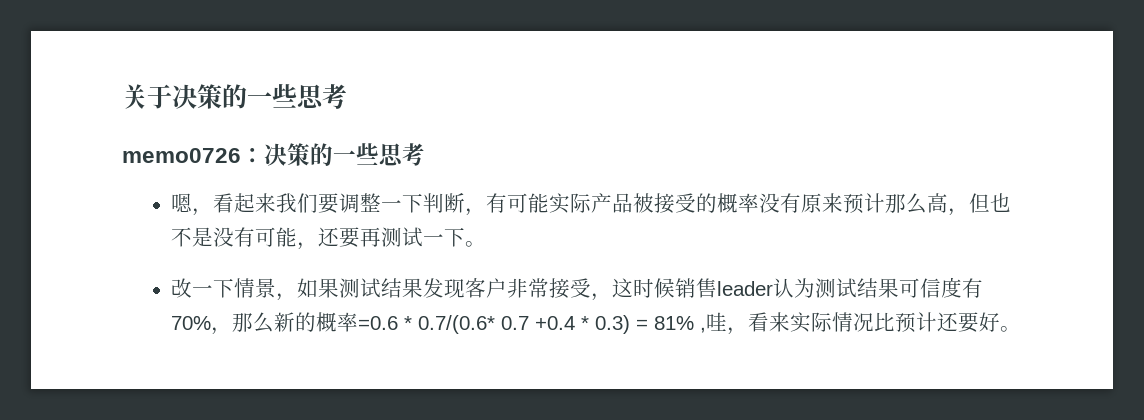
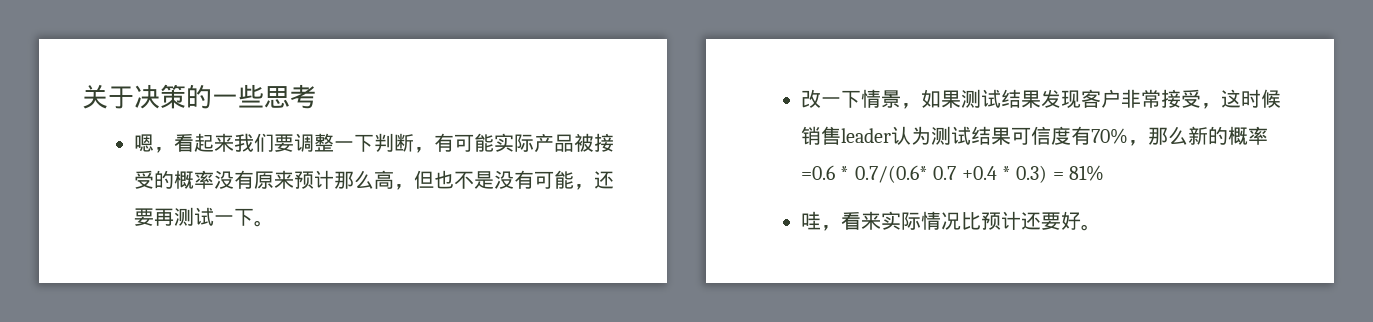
- memo0726：决策的一些思考
- 改一下情景，如果测试结果发现客户非常接受，这时候销售leader认为测试结果可信度有70%，那么新的概率=0.6 * 0.7/(0.6* 0.7 +0.4 * 0.3) = 81% ,哇，看来实际情况比预计还要好。
+ 改一下情景，如果测试结果发现客户非常接受，这时候销售leader认为测试结果可信度有70%，那么新的概率=0.6 * 0.7/(0.6* 0.7 +0.4 * 0.3) = 81%
+ 哇，看来实际情况比预计还要好。

